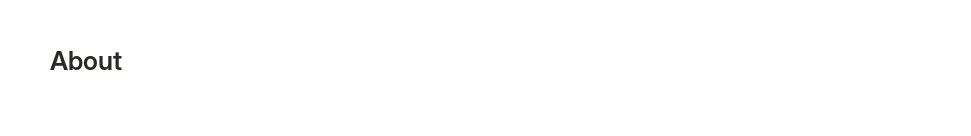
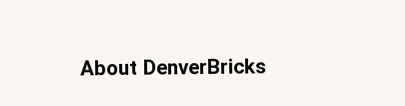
- About
+ About DenverBricks

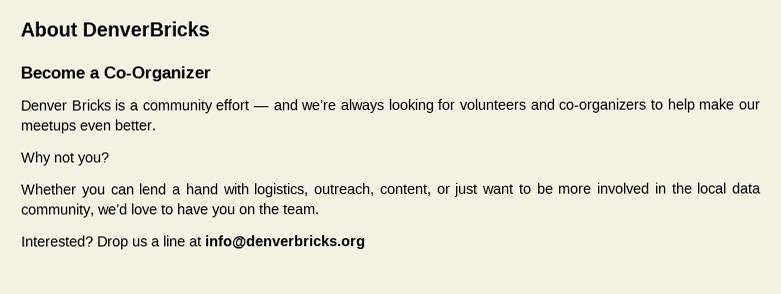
+ Become a Co-Organizer
+ Denver Bricks is a community effort — and we’re always looking for volunteers and co-organizers to help make our meetups even better.
+ Why not you?
+ Whether you can lend a hand with logistics, outreach, content, or just want to be more involved in the local data community, we’d love to have you on the team.
+ Interested? Drop us a line at info@denverbricks.org

